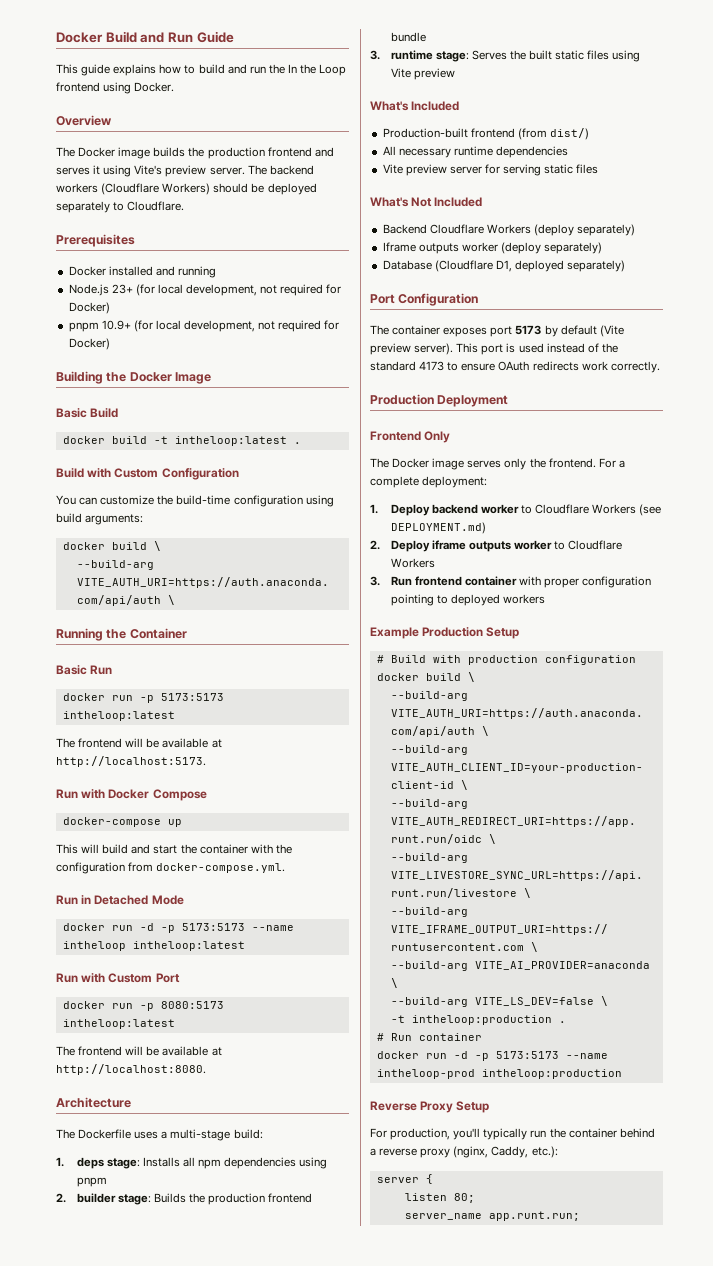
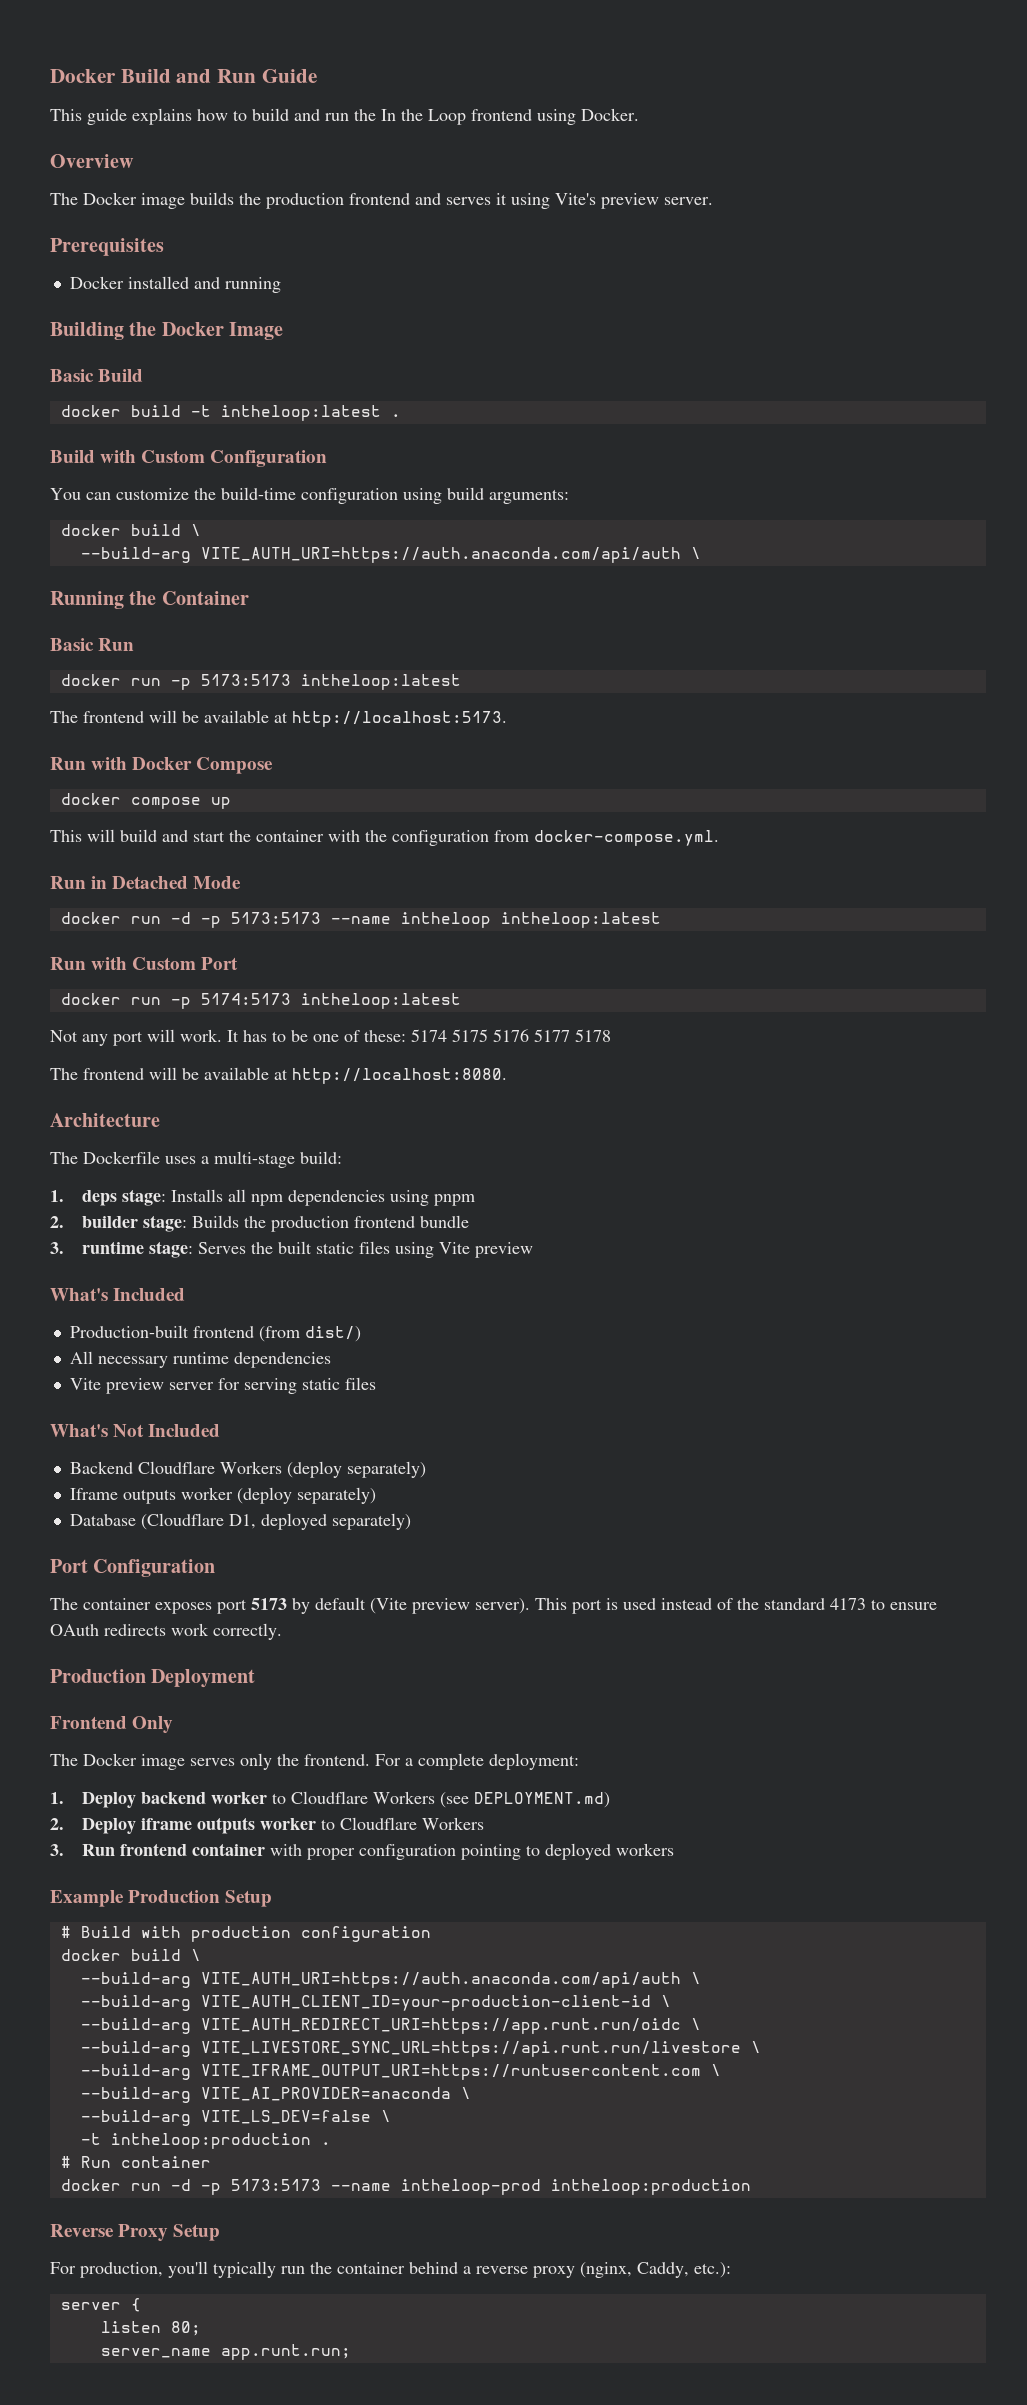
- The backend workers (Cloudflare Workers) should be deployed separately to Cloudflare.
- Node.js 23+ (for local development, not required for Docker)
- pnpm 10.9+ (for local development, not required for Docker)
- docker-compose up
+ docker compose up
- docker run -p 8080:5173 intheloop:latest
+ docker run -p 5174:5173 intheloop:latest
+ Not any port will work. It has to be one of these: 5174 5175 5176 5177 5178

